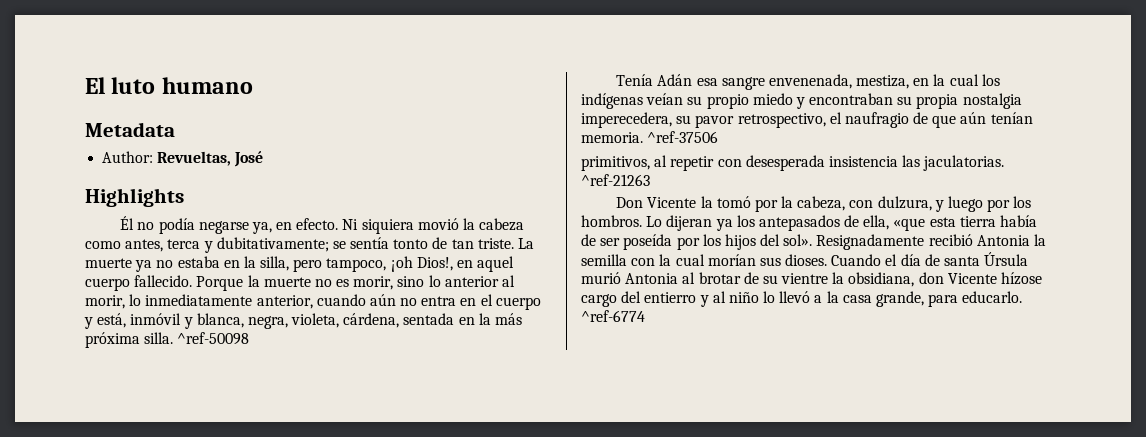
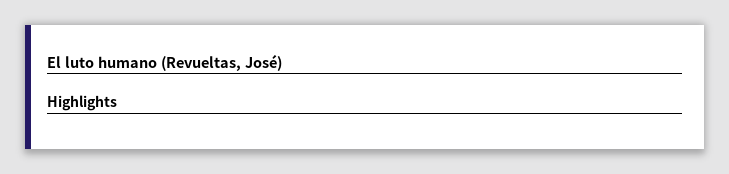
- El luto humano
- Metadata
- Author: Revueltas, José
+ El luto humano (Revueltas, José)
  Highlights
- Él no podía negarse ya, en efecto. Ni siquiera movió la cabeza como antes, terca y dubitativamente; se sentía tonto de tan triste. La muerte ya no estaba en la silla, pero tampoco, ¡oh Dios!, en aquel cuerpo fallecido. Porque la muerte no es morir, sino lo anterior al morir, lo inmediatamente anterior, cuando aún no entra en el cuerpo y está, inmóvil y blanca, negra, violeta, cárdena, sentada en la más próxima silla. ^ref-50098
- Tenía Adán esa sangre envenenada, mestiza, en la cual los indígenas veían su propio miedo y encontraban su propia nostalgia imperecedera, su pavor retrospectivo, el naufragio de que aún tenían memoria. ^ref-37506
- primitivos, al repetir con desesperada insistencia las jaculatorias. ^ref-21263
- Don Vicente la tomó por la cabeza, con dulzura, y luego por los hombros. Lo dijeran ya los antepasados de ella, «que esta tierra había de ser poseída por los hijos del sol». Resignadamente recibió Antonia la semilla con la cual morían sus dioses. Cuando el día de santa Úrsula murió Antonia al brotar de su vientre la obsidiana, don Vicente hízose cargo del entierro y al niño lo llevó a la casa grande, para educarlo. ^ref-6774

